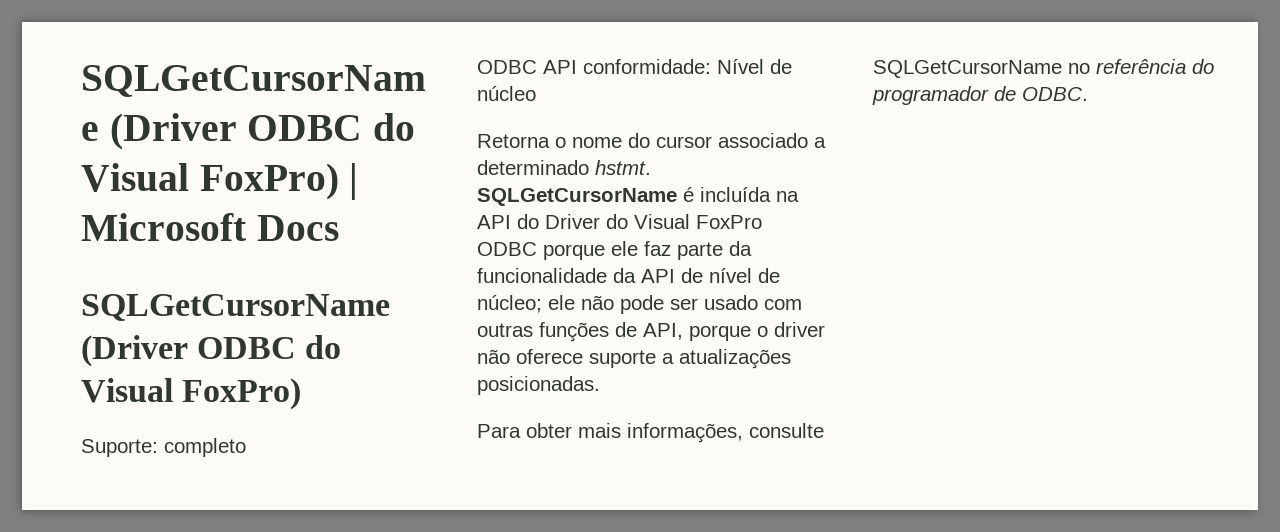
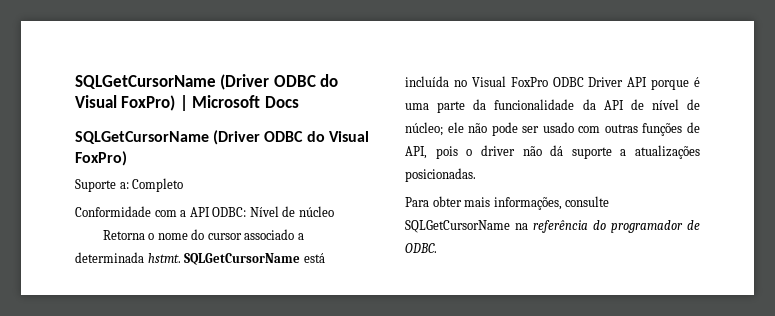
- Suporte: completo
- ODBC API conformidade: Nível de núcleo
+ Suporte a: Completo
+ Conformidade com a API ODBC: Nível de núcleo
- Retorna o nome do cursor associado a determinado hstmt.
+ Retorna o nome do cursor associado a determinada hstmt.
- SQLGetCursorName é incluída na API do Driver do Visual FoxPro ODBC porque ele faz parte da funcionalidade da API de nível de núcleo; ele não pode ser usado com outras funções de API, porque o driver não oferece suporte a atualizações posicionadas.
+ SQLGetCursorName está incluída no Visual FoxPro ODBC Driver API porque é uma parte da funcionalidade da API de nível de núcleo; ele não pode ser usado com outras funções de API, pois o driver não dá suporte a atualizações posicionadas.
- Para obter mais informações, consulte SQLGetCursorName no referência do programador de ODBC.
+ Para obter mais informações, consulte SQLGetCursorName na referência do programador de ODBC.

